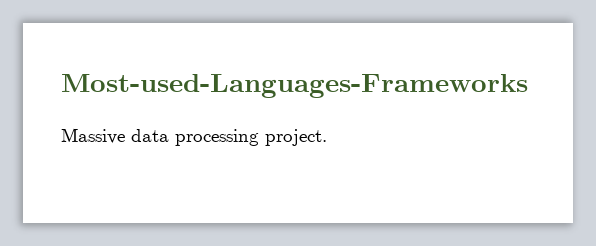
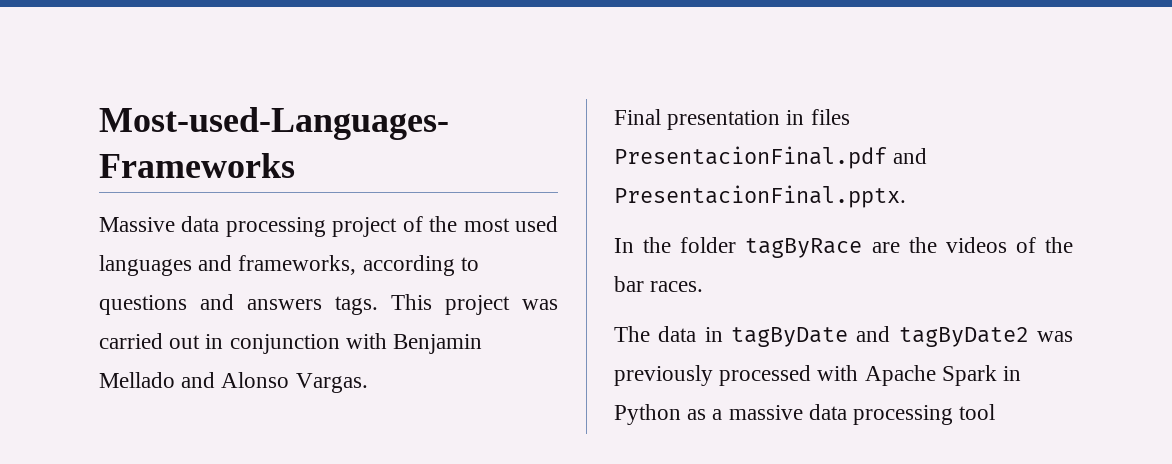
- Massive data processing project.
+ Massive data processing project of the most used languages and frameworks, according to questions and answers tags. This project was carried out in conjunction with Benjamin Mellado and Alonso Vargas.
+ Final presentation in files PresentacionFinal.pdf and PresentacionFinal.pptx.
+ In the folder tagByRace are the videos of the bar races.
+ The data in tagByDate and tagByDate2 was previously processed with Apache Spark in Python as a massive data processing tool

